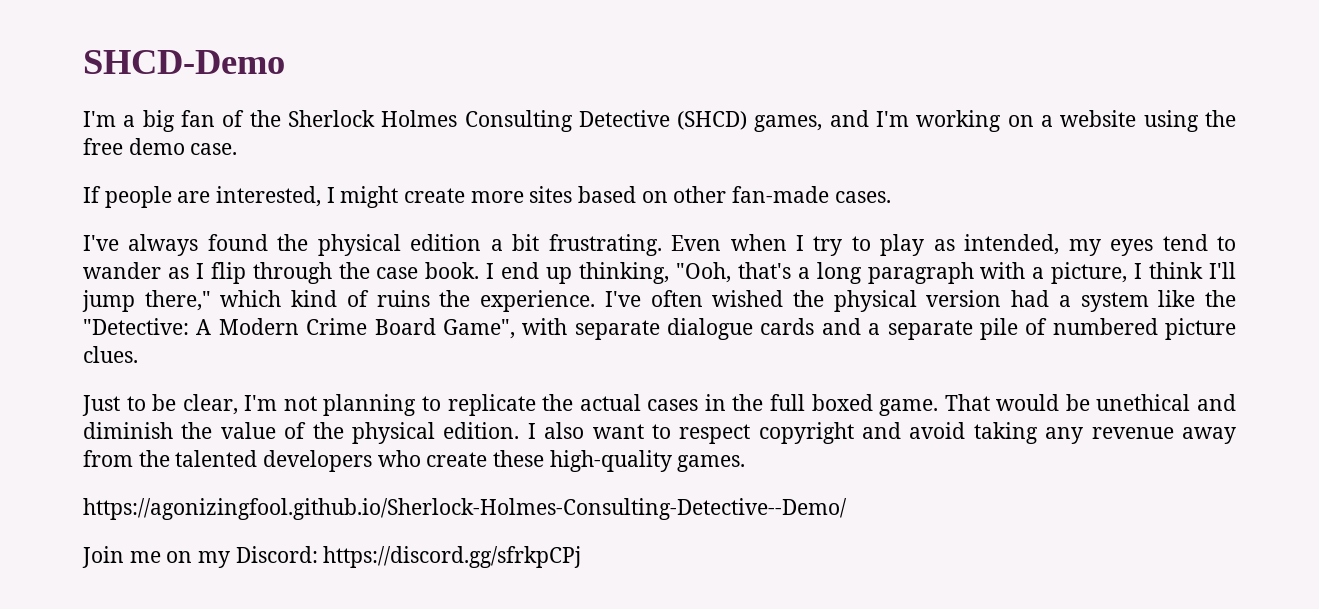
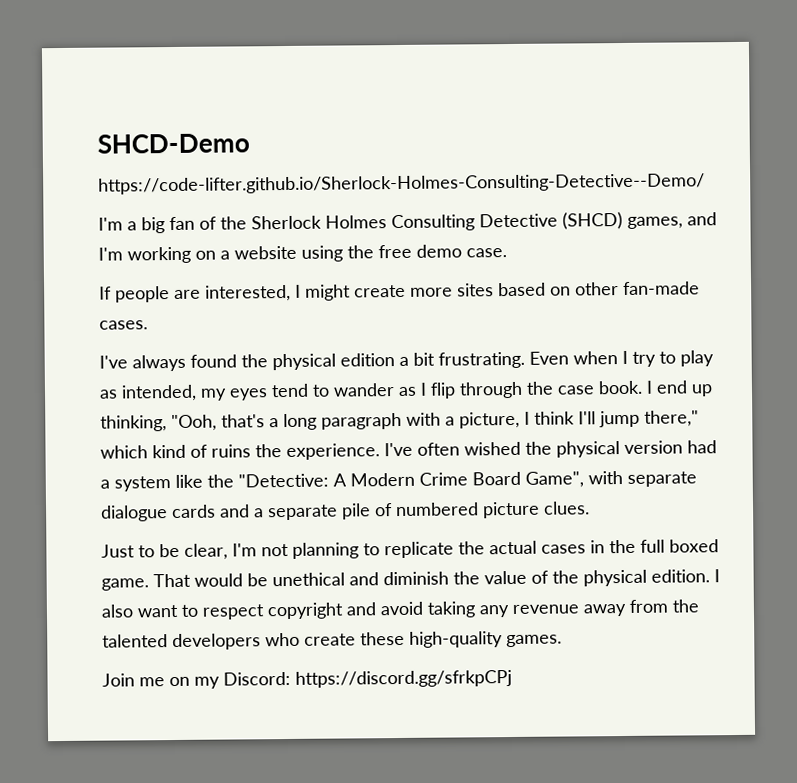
+ https://code-lifter.github.io/Sherlock-Holmes-Consulting-Detective--Demo/
- https://agonizingfool.github.io/Sherlock-Holmes-Consulting-Detective--Demo/

